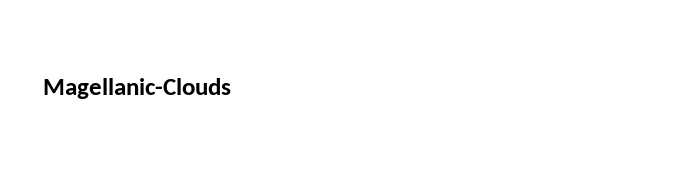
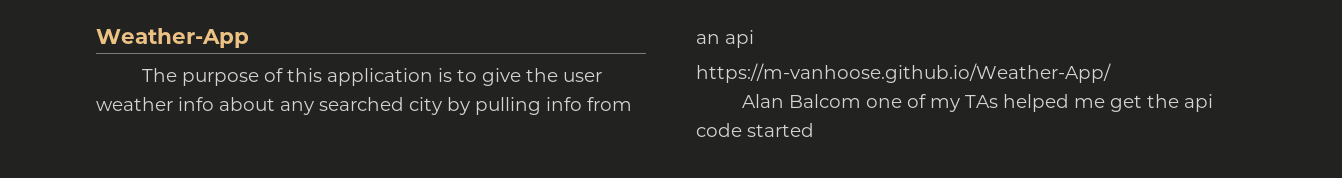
- Magellanic-Clouds
+ Weather-App
+ The purpose of this application is to give the user weather info about any searched city by pulling info from an api
+ https://m-vanhoose.github.io/Weather-App/
+ Alan Balcom one of my TAs helped me get the api code started

